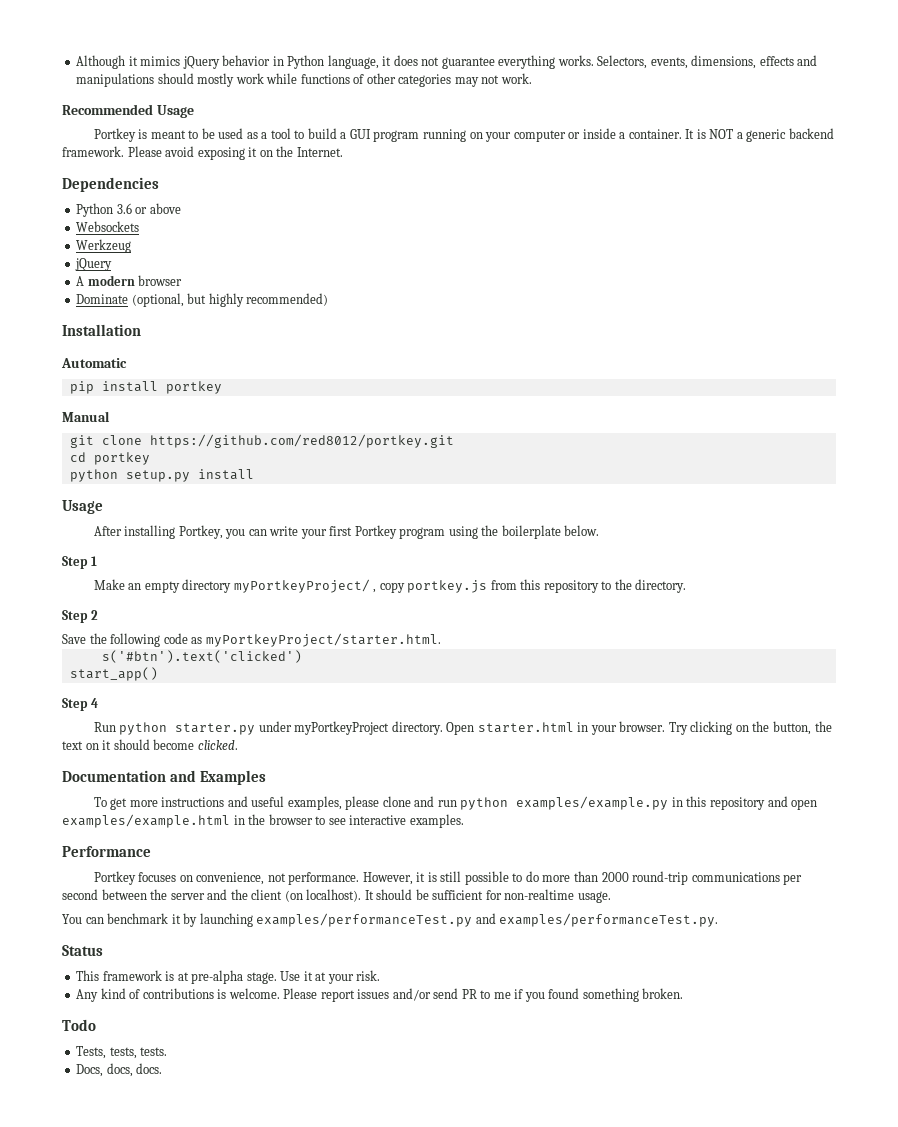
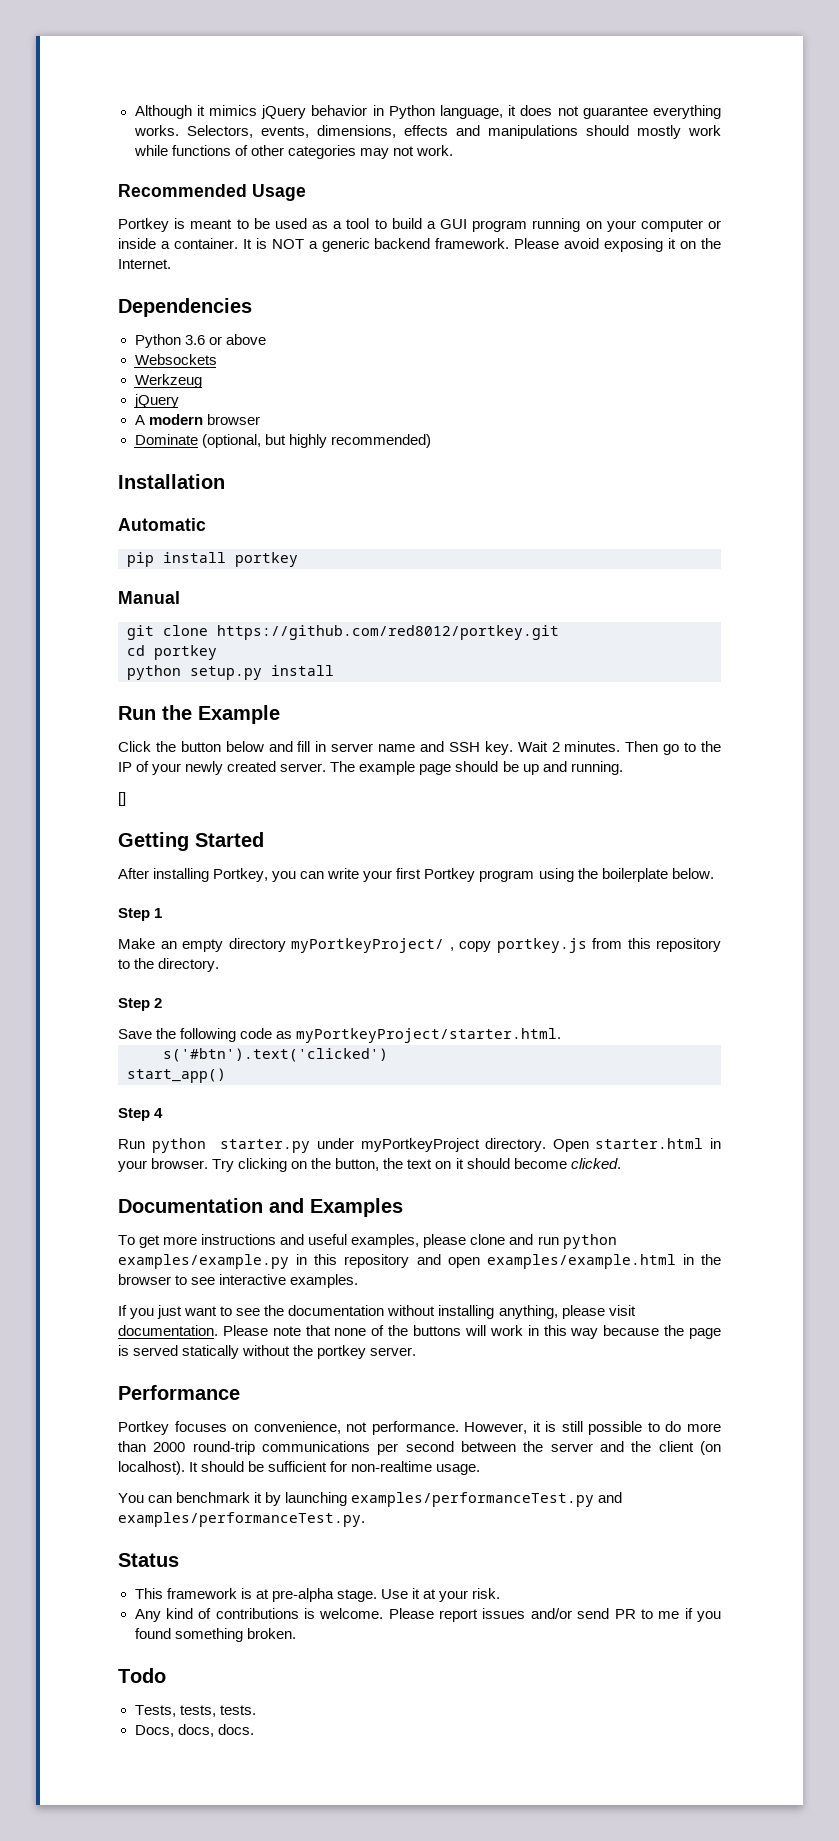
  python setup.py install
- Usage
+ Run the Example
+ Click the button below and fill in server name and SSH key. Wait 2 minutes. Then go to the IP of your newly created server. The example page should be up and running.
+ []
+ Getting Started
+ If you just want to see the documentation without installing anything, please visit documentation. Please note that none of the buttons will work in this way because the page is served statically without the portkey server.

